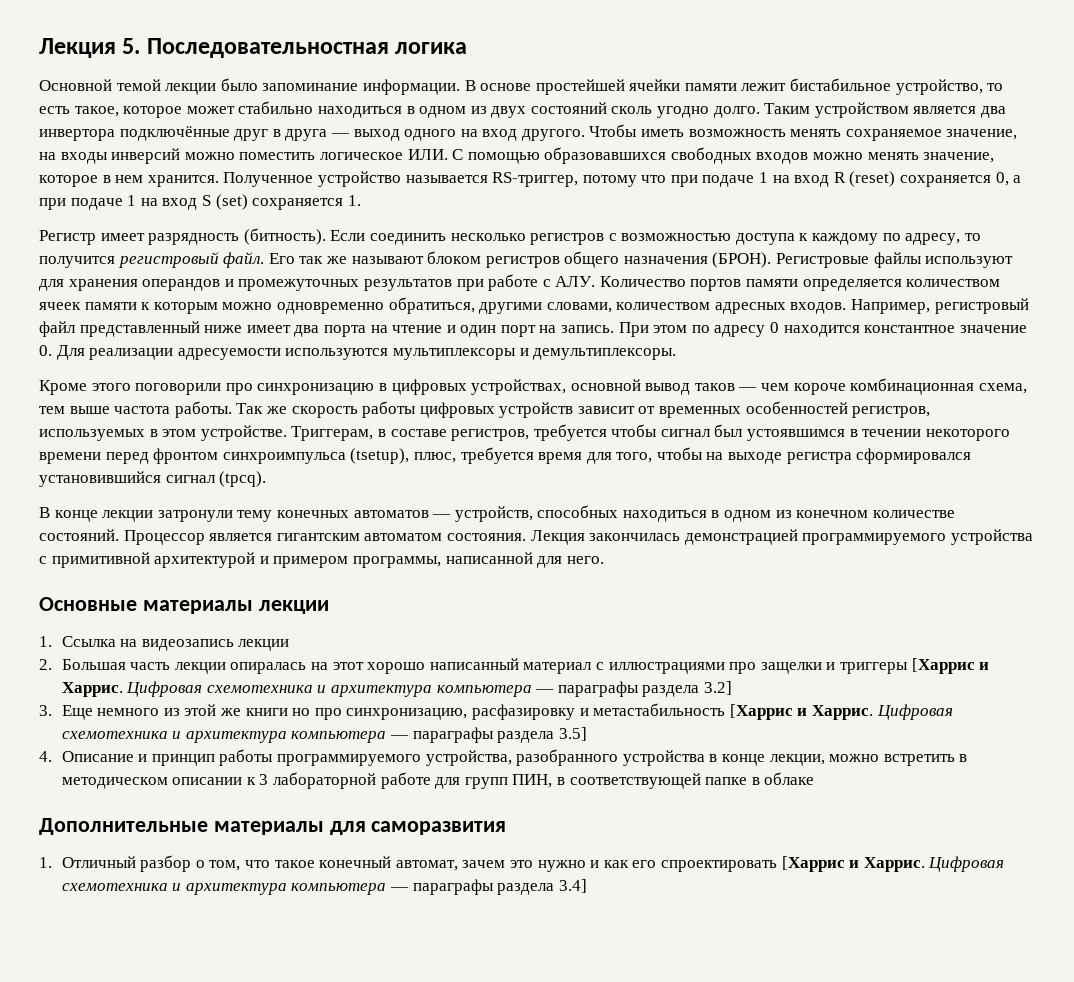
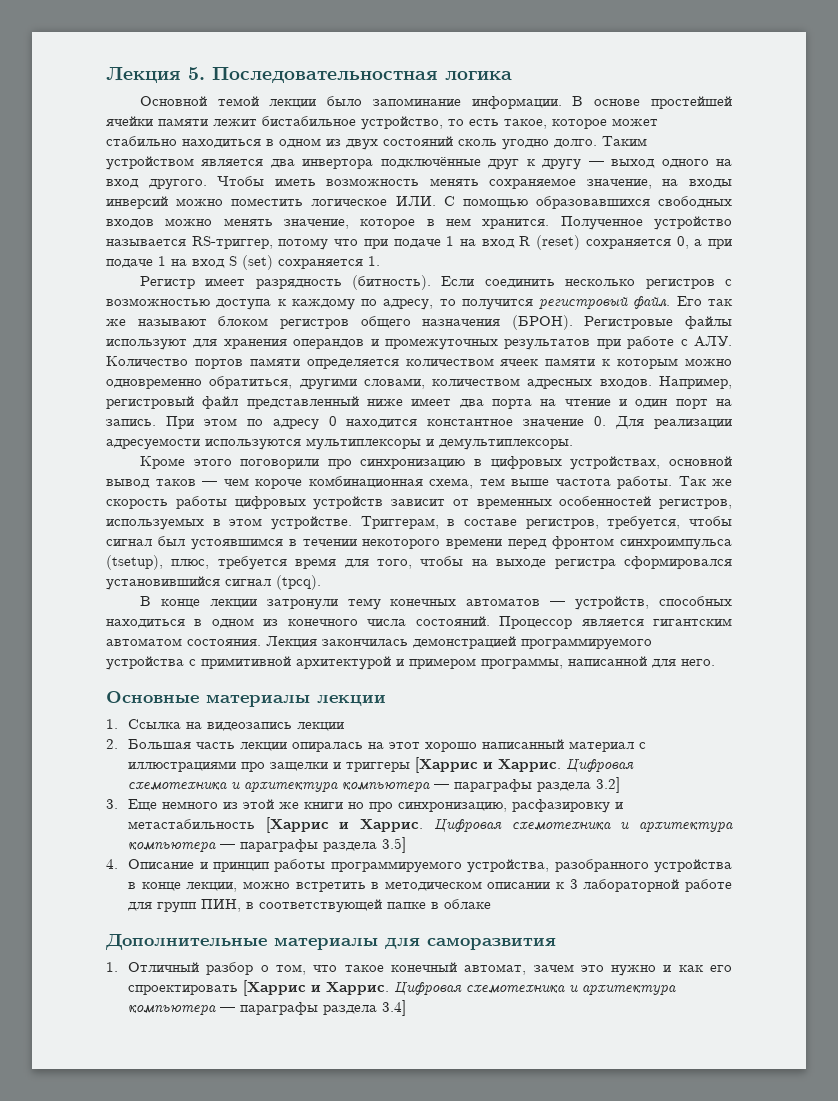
- Таким устройством является два инвертора подключённые друг в друга — выход одного на вход другого.
+ Таким устройством является два инвертора подключённые друг к другу — выход одного на вход другого.
- Триггерам, в составе регистров, требуется чтобы сигнал был устоявшимся в течении некоторого времени перед фронтом синхроимпульса (tsetup), плюс, требуется время для того, чтобы на выходе регистра сформировался установившийся сигнал (tpcq).
+ Триггерам, в составе регистров, требуется, чтобы сигнал был устоявшимся в течении некоторого времени перед фронтом синхроимпульса (tsetup), плюс, требуется время для того, чтобы на выходе регистра сформировался установившийся сигнал (tpcq).
- В конце лекции затронули тему конечных автоматов — устройств, способных находиться в одном из конечном количестве состояний.
+ В конце лекции затронули тему конечных автоматов — устройств, способных находиться в одном из конечного числа состояний.

